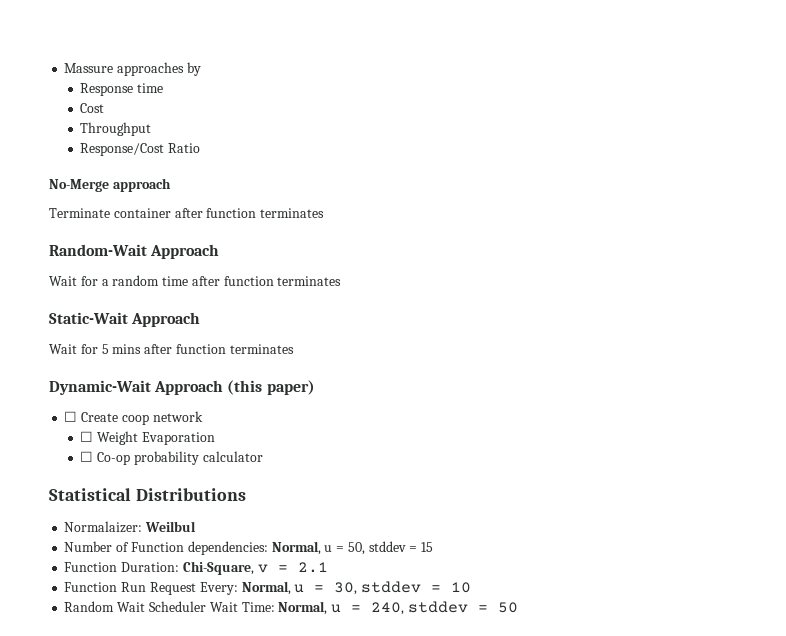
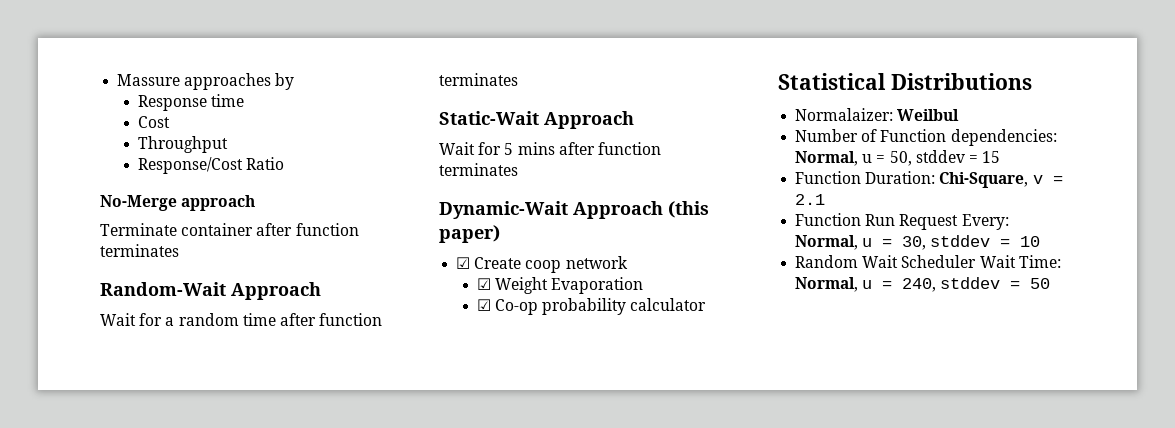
- ☐ Create coop network
+ ☑ Create coop network
- ☐ Weight Evaporation
+ ☑ Weight Evaporation
- ☐ Co-op probability calculator
+ ☑ Co-op probability calculator

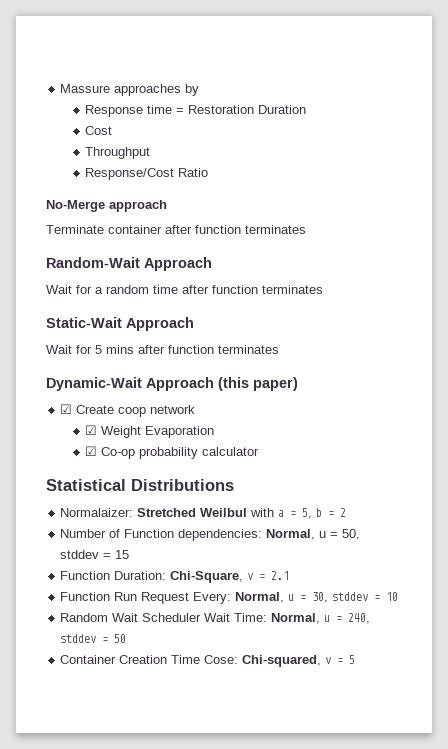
- Response time
+ Response time = Restoration Duration
- Normalaizer: Weilbul
+ Normalaizer: Stretched Weilbul with a = 5, b = 2
+ Container Creation Time Cose: Chi-squared, v = 5

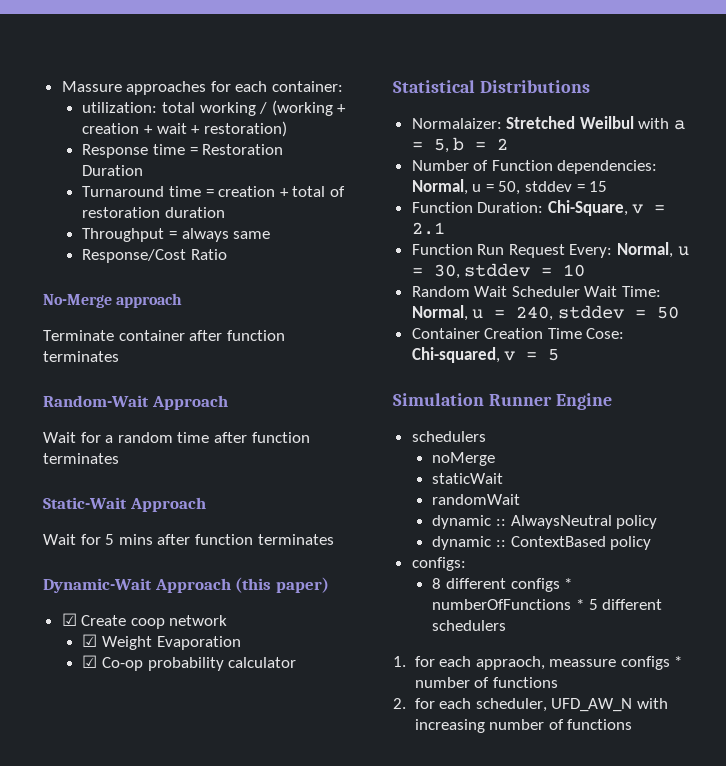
- Massure approaches by
+ Massure approaches for each container:
+ utilization: total working / (working + creation + wait + restoration)
- Cost
- Throughput
+ Turnaround time = creation + total of restoration duration
+ Throughput = always same
+ Simulation Runner Engine
+ schedulers
+ noMerge
+ staticWait
+ randomWait
+ dynamic :: AlwaysNeutral policy
+ dynamic :: ContextBased policy
+ configs:
+ 8 different configs * numberOfFunctions * 5 different schedulers
+ 1. for each appraoch, meassure configs * number of functions
+ 2. for each scheduler, UFD_AW_N with increasing number of functions

